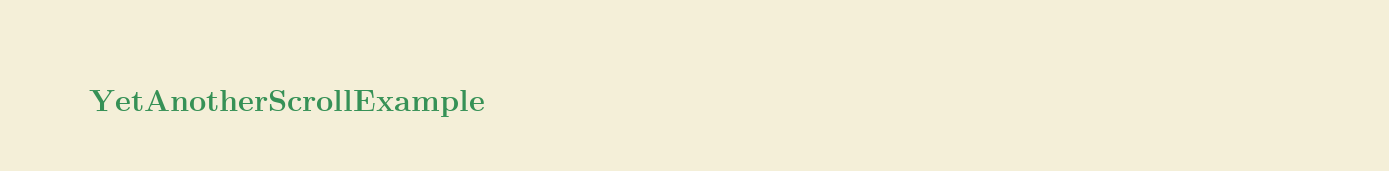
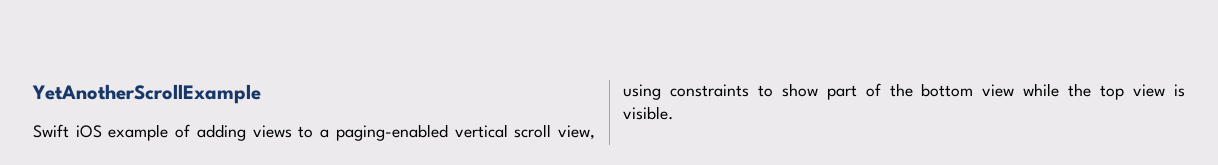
+ Swift iOS example of adding views to a paging-enabled vertical scroll view, using constraints to show part of the bottom view while the top view is visible.

